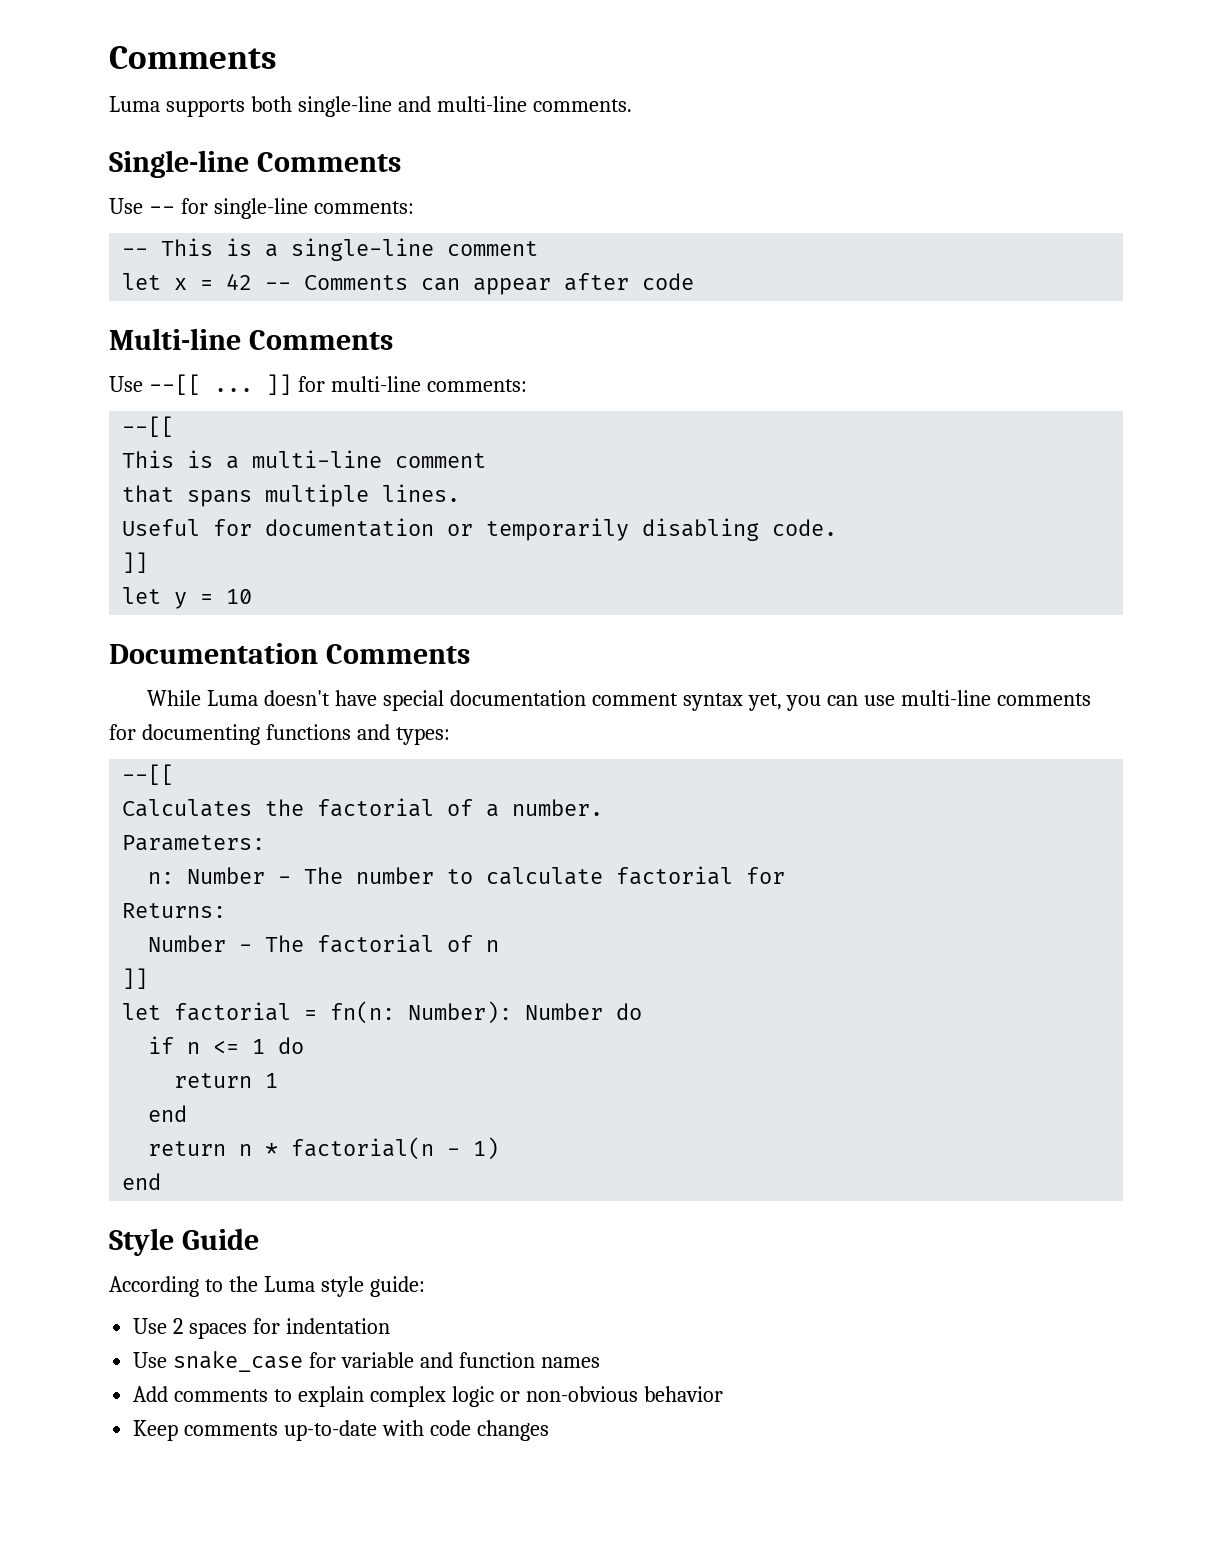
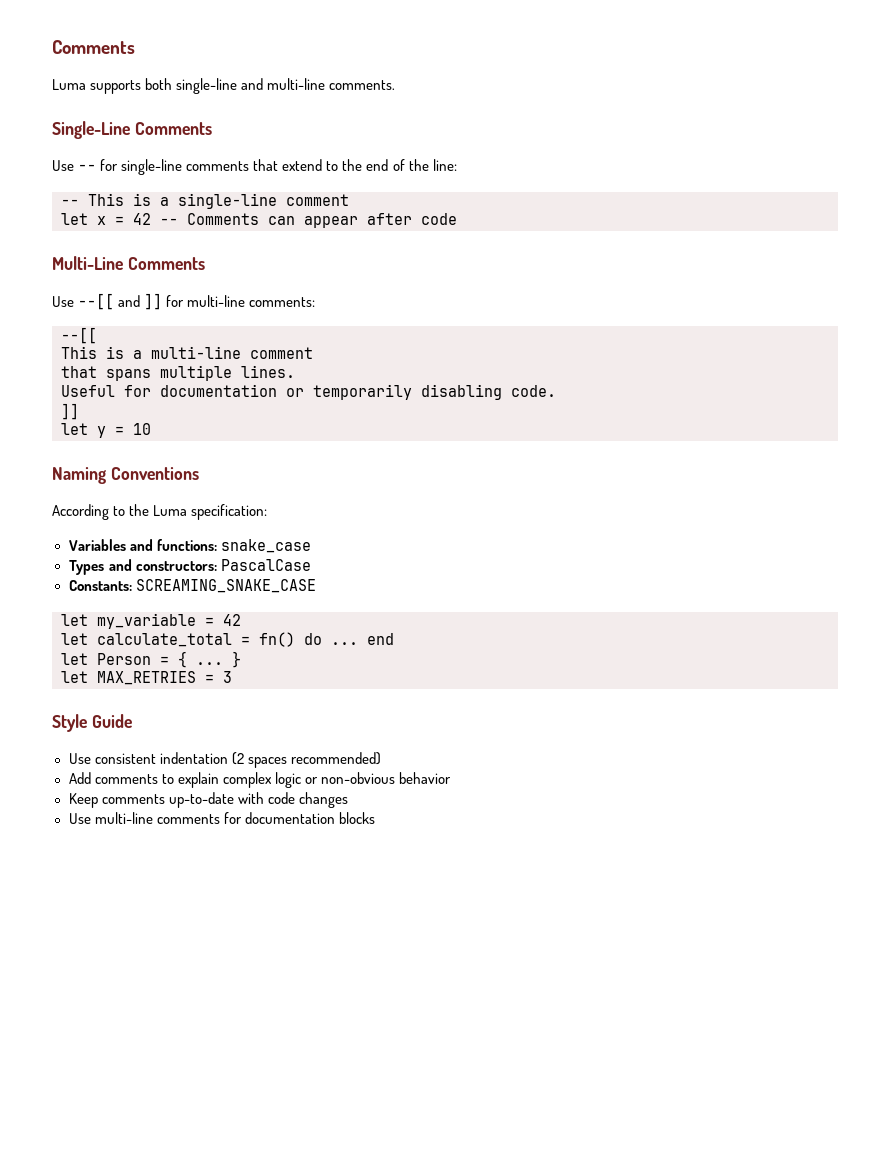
- Single-line Comments
+ Single-Line Comments
- Use -- for single-line comments:
+ Use -- for single-line comments that extend to the end of the line:
- Multi-line Comments
+ Multi-Line Comments
- Use --[[ ... ]] for multi-line comments:
+ Use --[[ and ]] for multi-line comments:
- Documentation Comments
- While Luma doesn't have special documentation comment syntax yet, you can use multi-line comments for documenting functions and types:
- --[[
- Calculates the factorial of a number.
- Parameters:
- n: Number - The number to calculate factorial for
- Returns:
- Number - The factorial of n
- ]]
- let factorial = fn(n: Number): Number do
- if n <= 1 do
- return 1
- end
- return n * factorial(n - 1)
- end
+ Naming Conventions
+ According to the Luma specification:
+ Variables and functions: snake_case
+ Types and constructors: PascalCase
+ Constants: SCREAMING_SNAKE_CASE
+ let my_variable = 42
+ let calculate_total = fn() do ... end
+ let Person = { ... }
+ let MAX_RETRIES = 3
  Style Guide
- According to the Luma style guide:
- Use 2 spaces for indentation
- Use snake_case for variable and function names
+ Use consistent indentation (2 spaces recommended)
+ Use multi-line comments for documentation blocks

